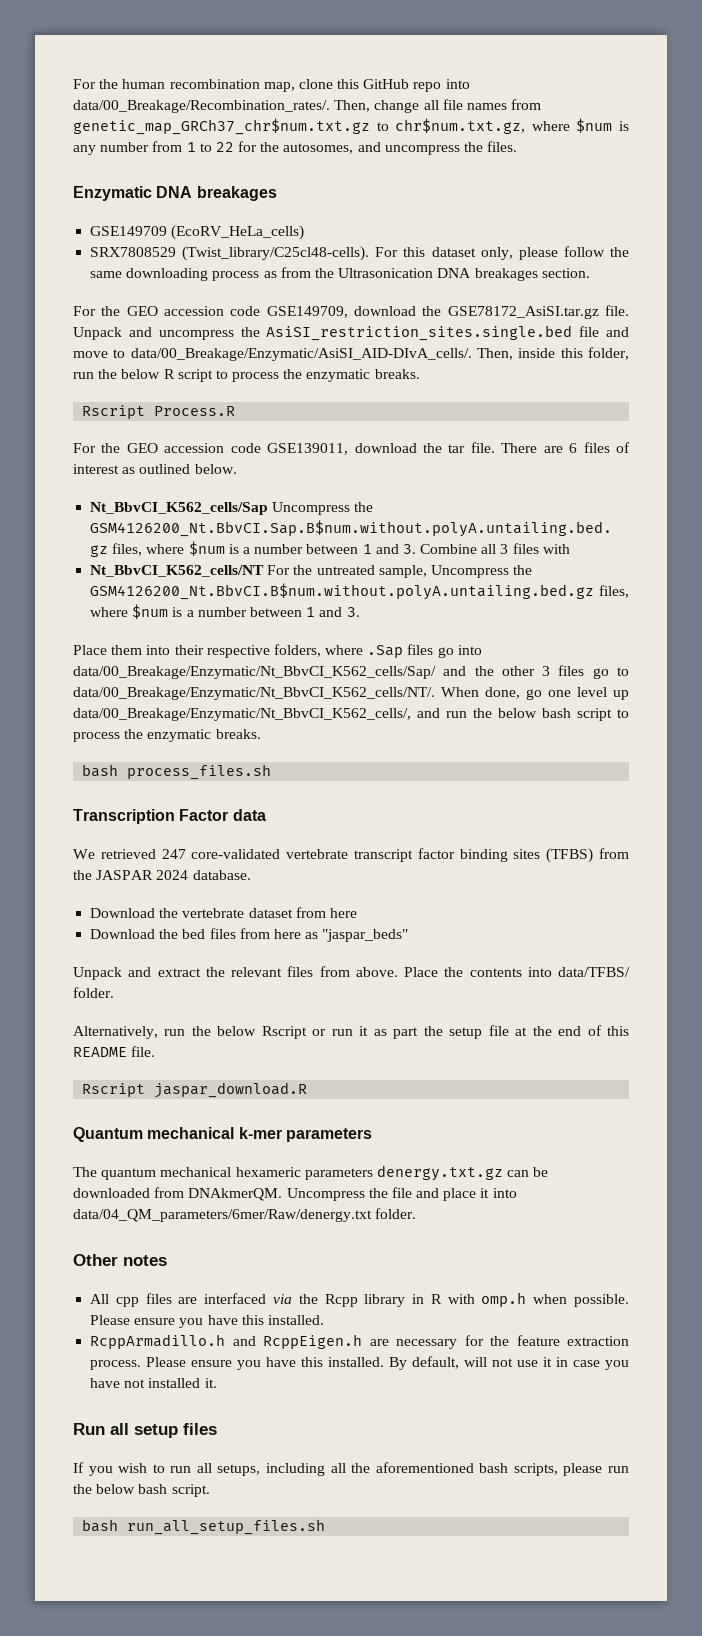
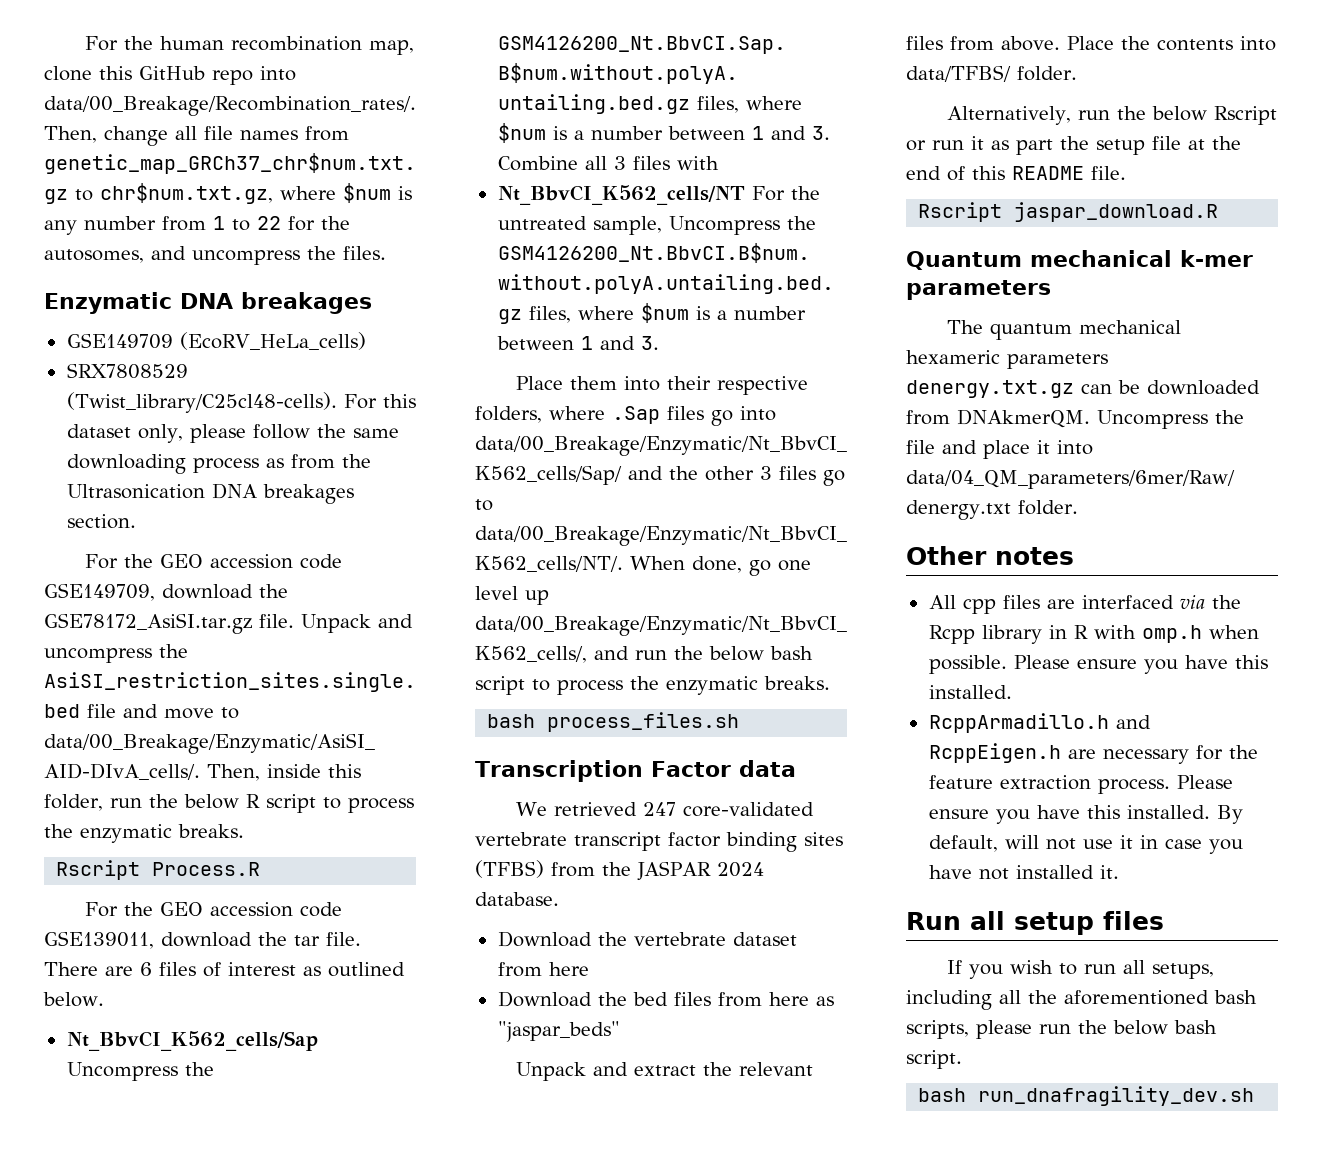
- bash run_all_setup_files.sh
+ bash run_dnafragility_dev.sh

